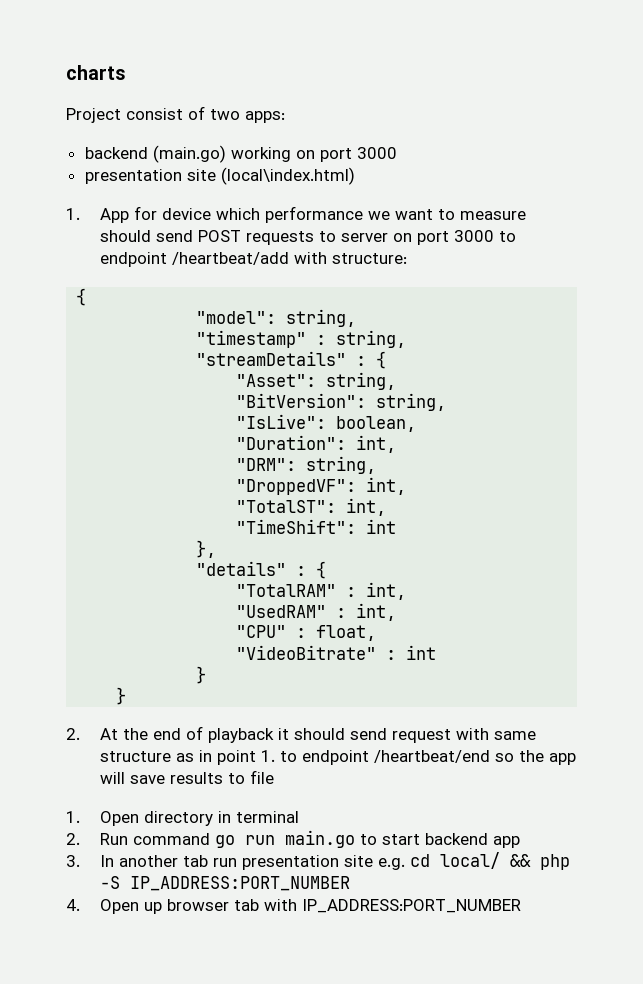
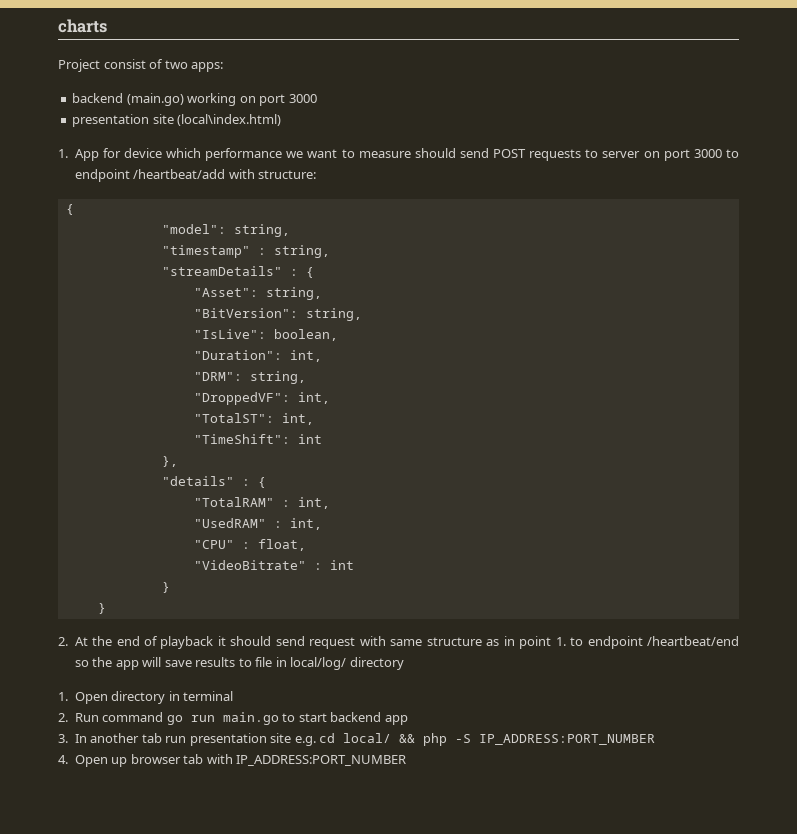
- 2. At the end of playback it should send request with same structure as in point 1. to endpoint /heartbeat/end so the app will save results to file
+ 2. At the end of playback it should send request with same structure as in point 1. to endpoint /heartbeat/end so the app will save results to file in local/log/ directory

